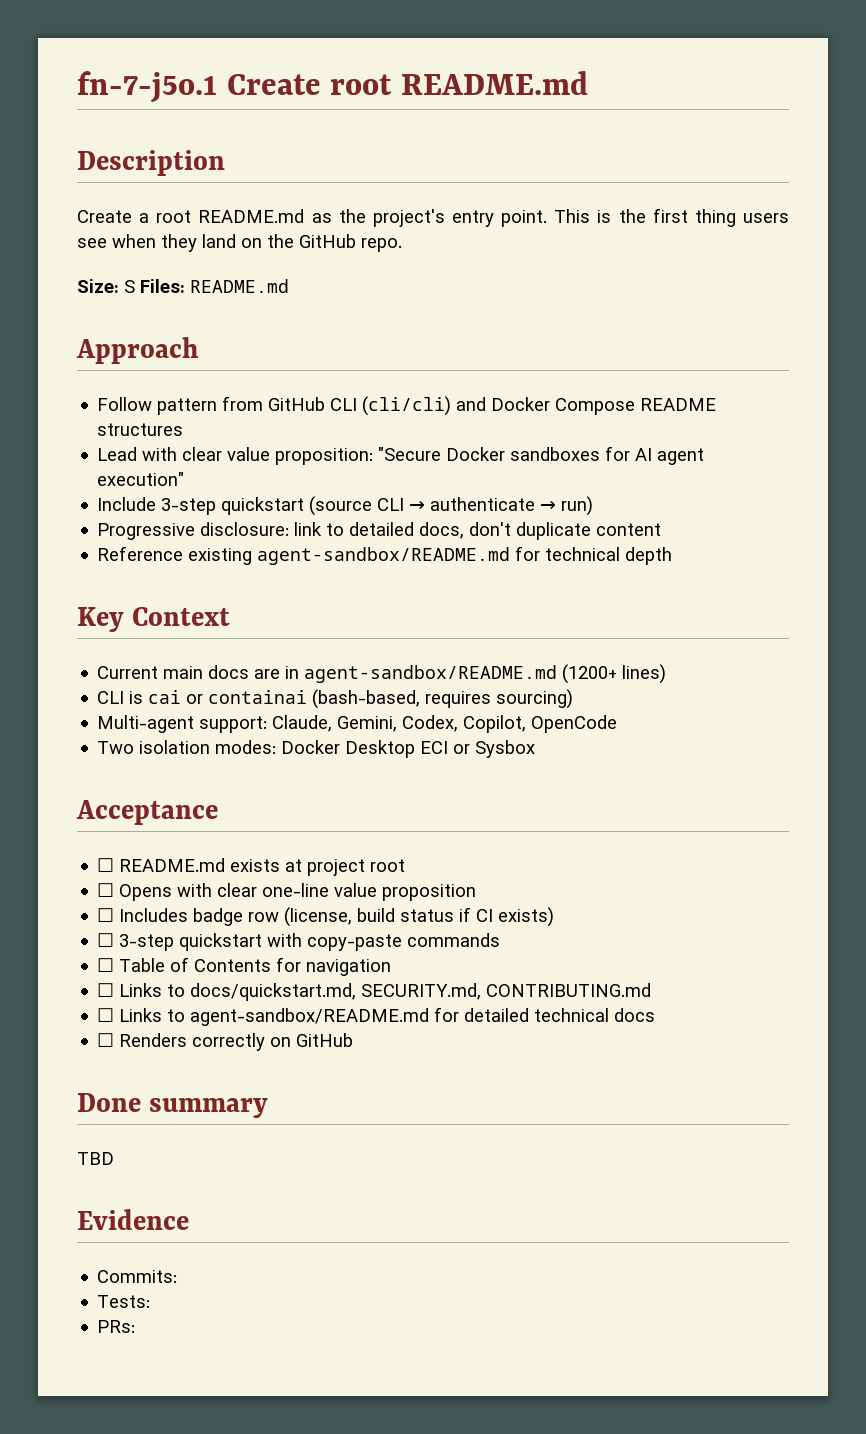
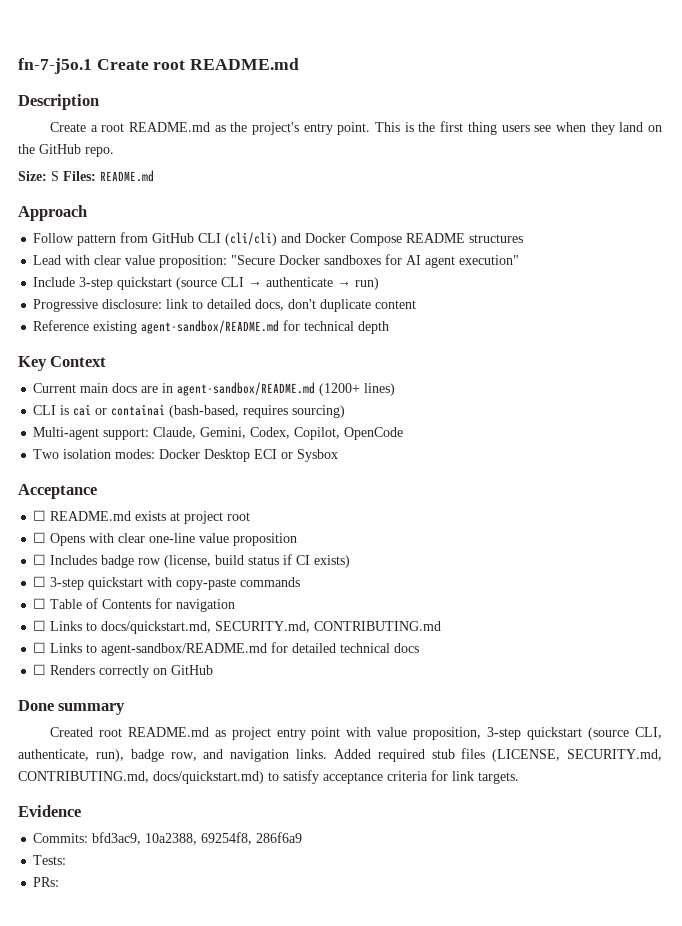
- TBD
+ Created root README.md as project entry point with value proposition, 3-step quickstart (source CLI, authenticate, run), badge row, and navigation links. Added required stub files (LICENSE, SECURITY.md, CONTRIBUTING.md, docs/quickstart.md) to satisfy acceptance criteria for link targets.
  Evidence
- Commits:
+ Commits: bfd3ac9, 10a2388, 69254f8, 286f6a9

